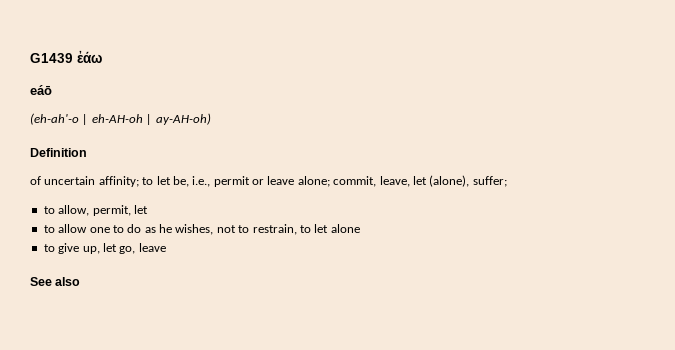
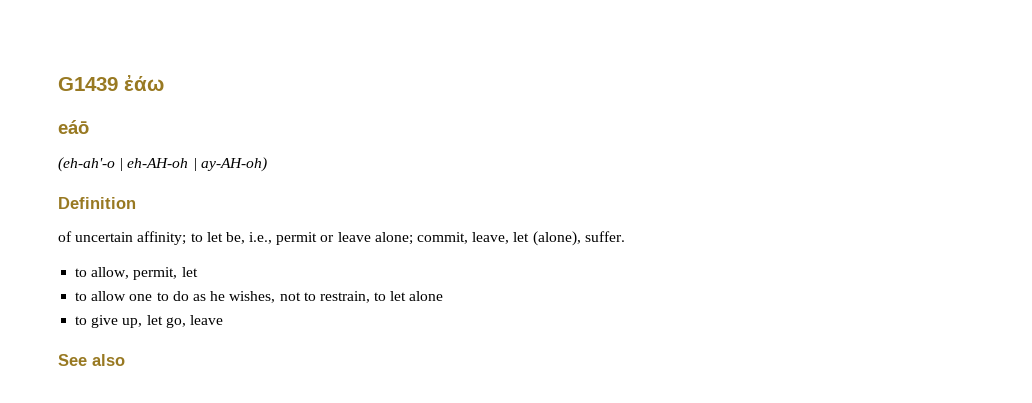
- of uncertain affinity; to let be, i.e., permit or leave alone; commit, leave, let (alone), suffer;
+ of uncertain affinity; to let be, i.e., permit or leave alone; commit, leave, let (alone), suffer.

